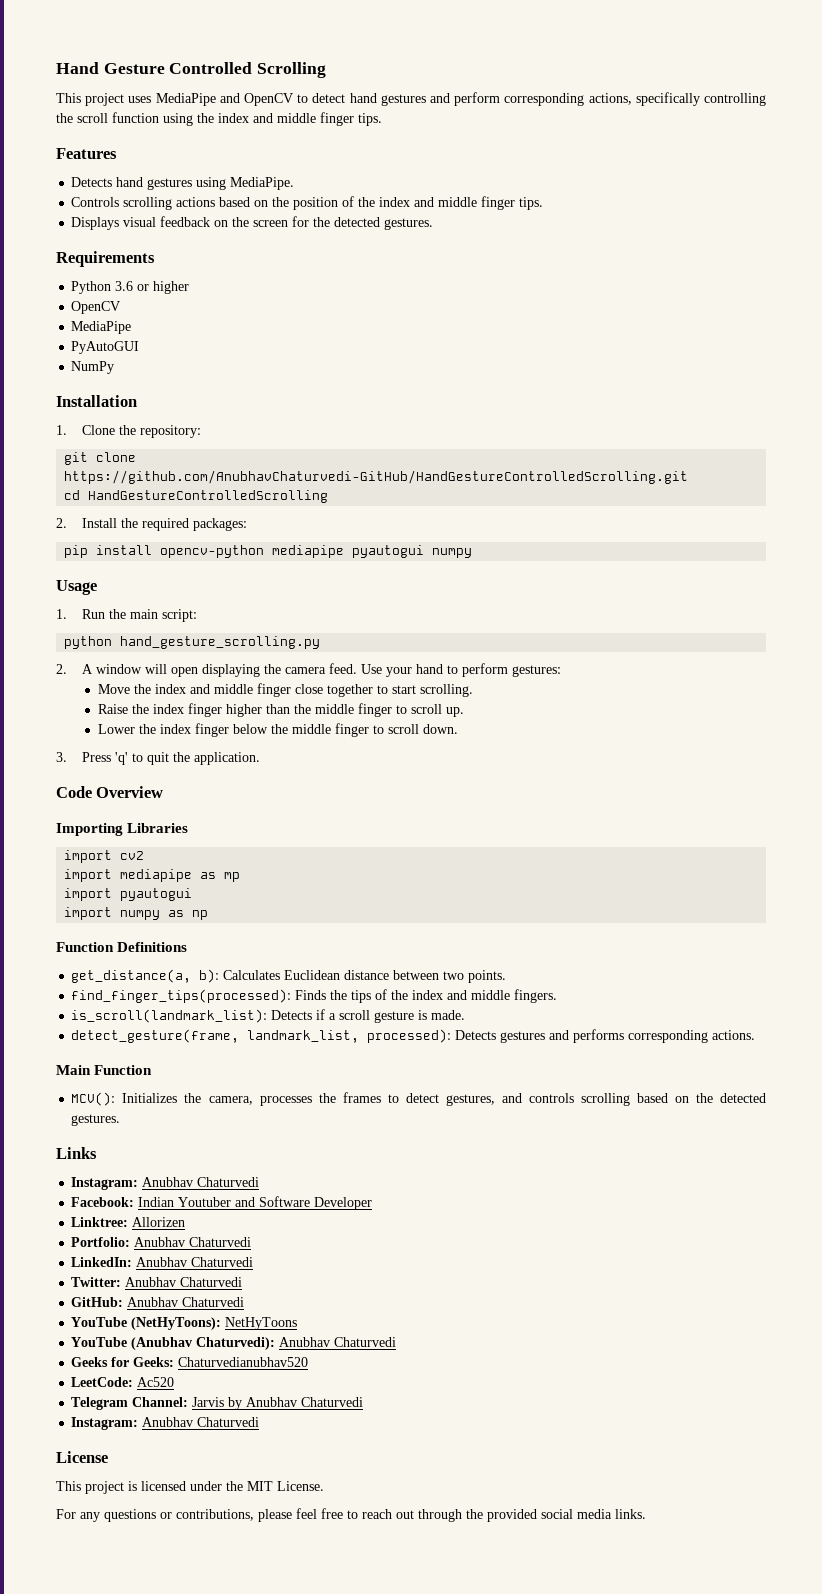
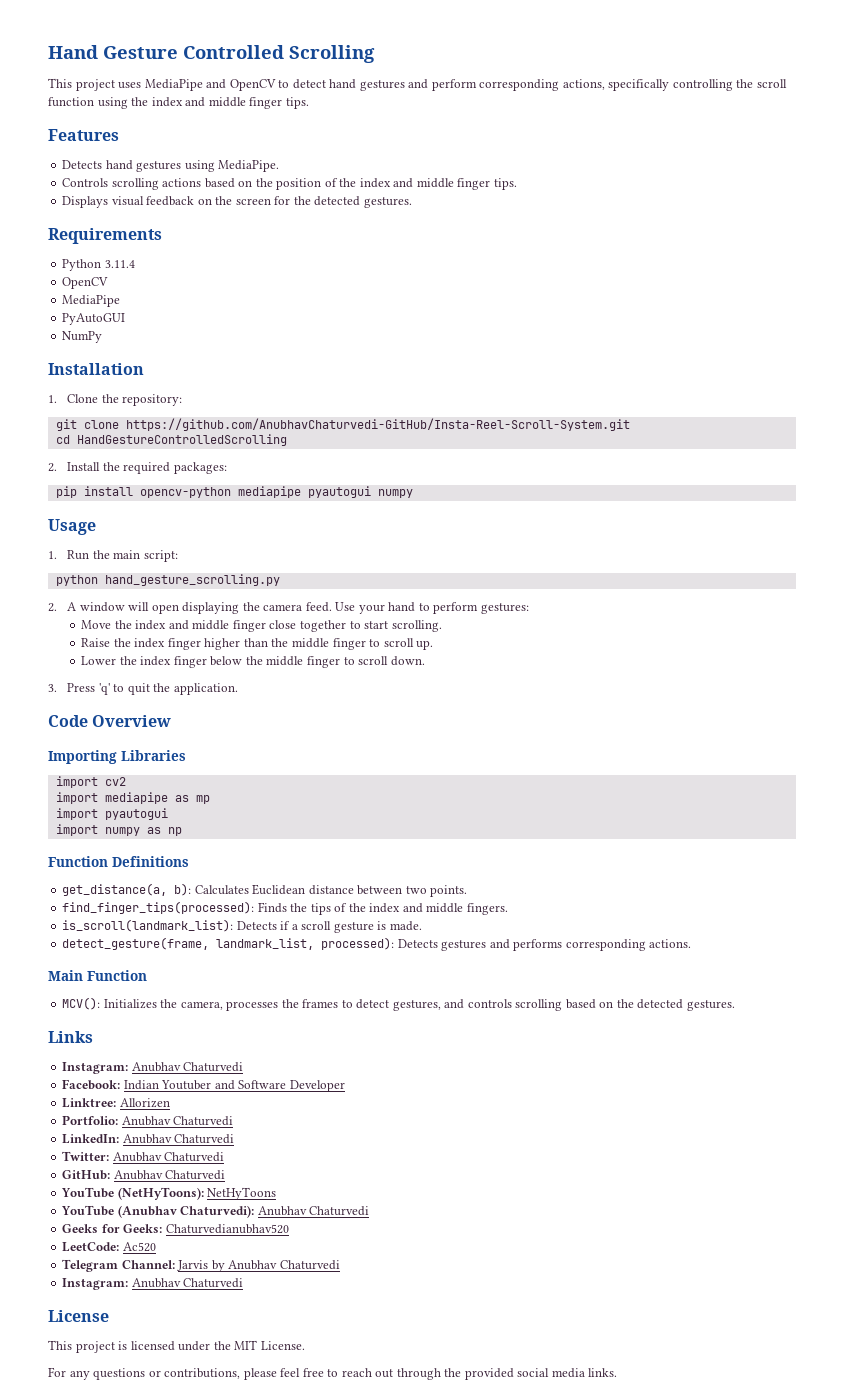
- Python 3.6 or higher
+ Python 3.11.4
- git clone https://github.com/AnubhavChaturvedi-GitHub/HandGestureControlledScrolling.git
+ git clone https://github.com/AnubhavChaturvedi-GitHub/Insta-Reel-Scroll-System.git

